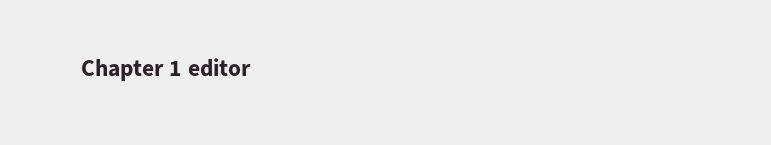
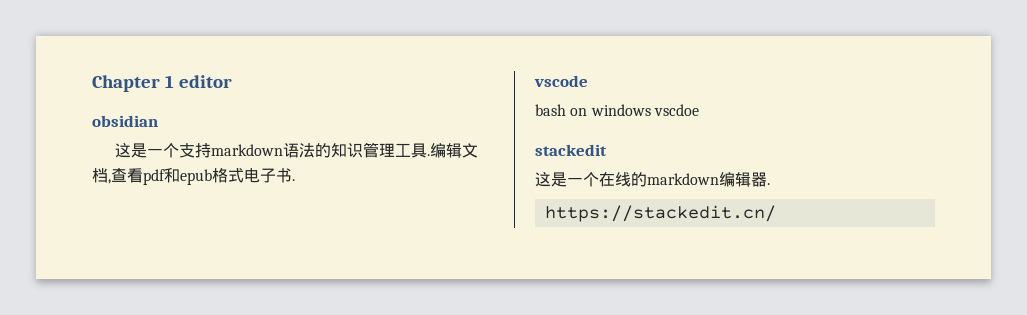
+ obsidian
+ 这是一个支持markdown语法的知识管理工具.编辑文档,查看pdf和epub格式电子书.
+ vscode
+ bash on windows vscdoe
+ stackedit
+ 这是一个在线的markdown编辑器.
+ https://stackedit.cn/

